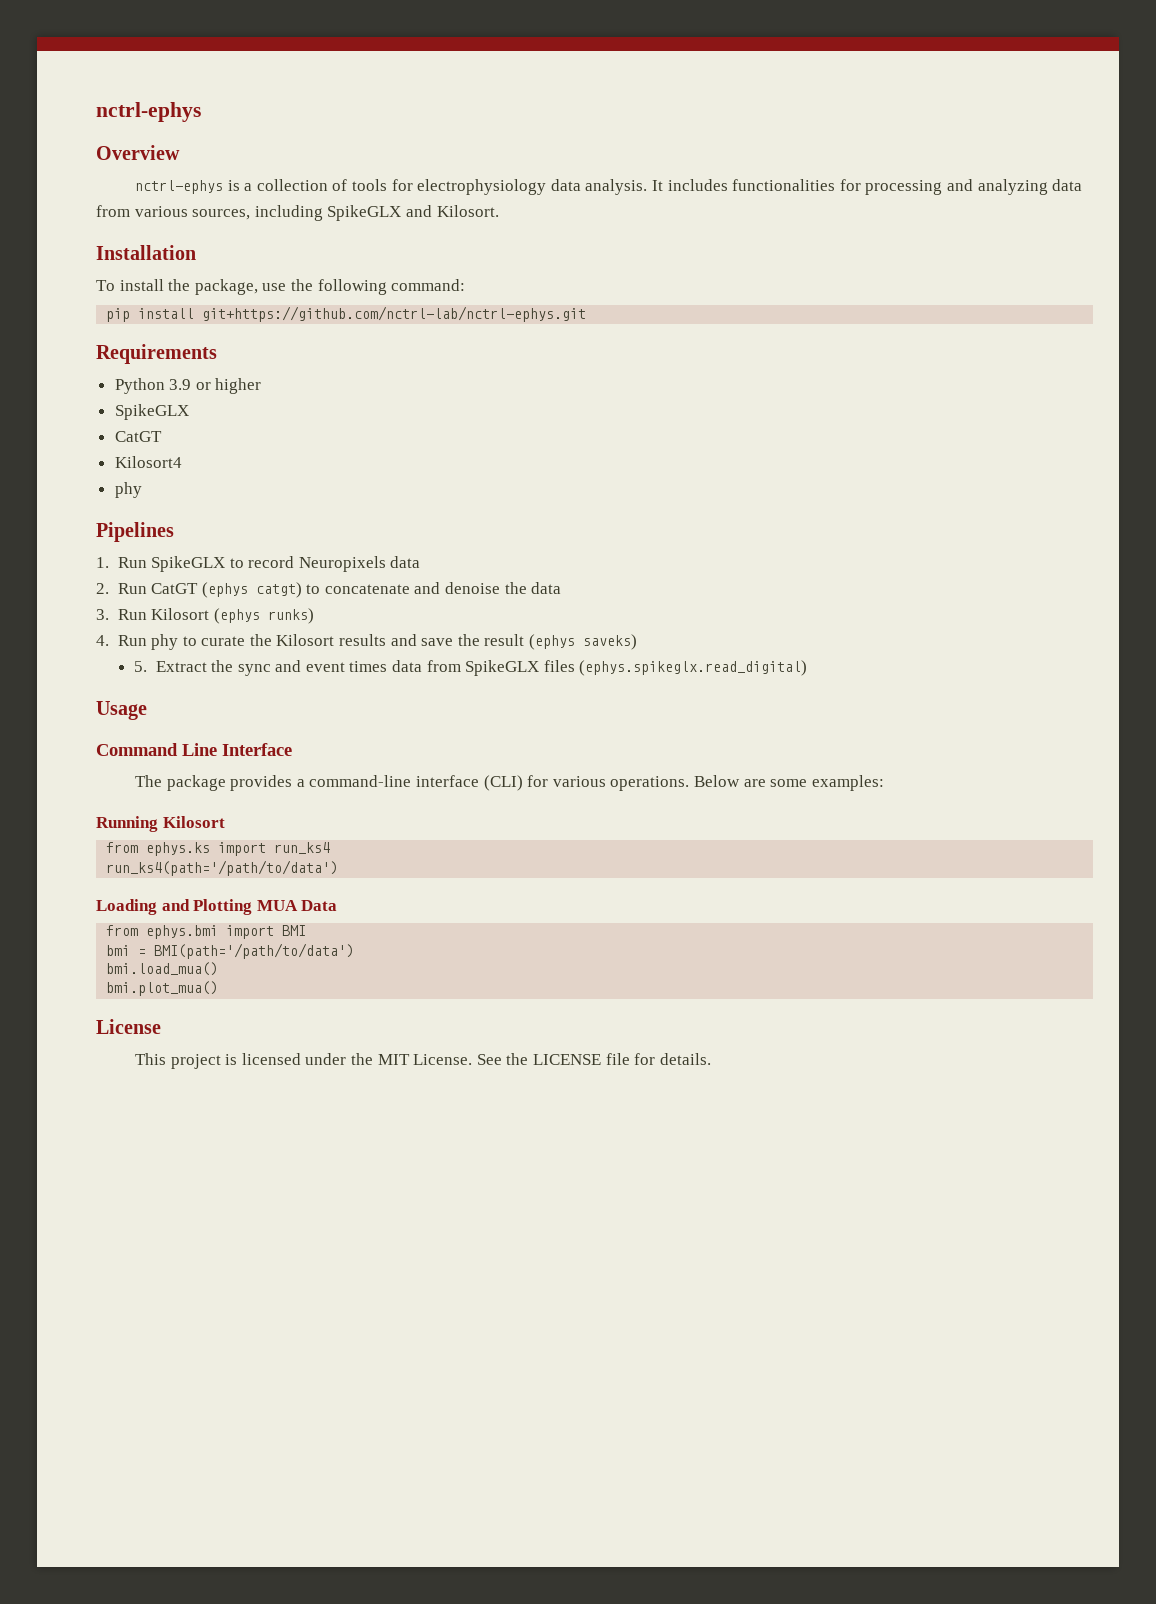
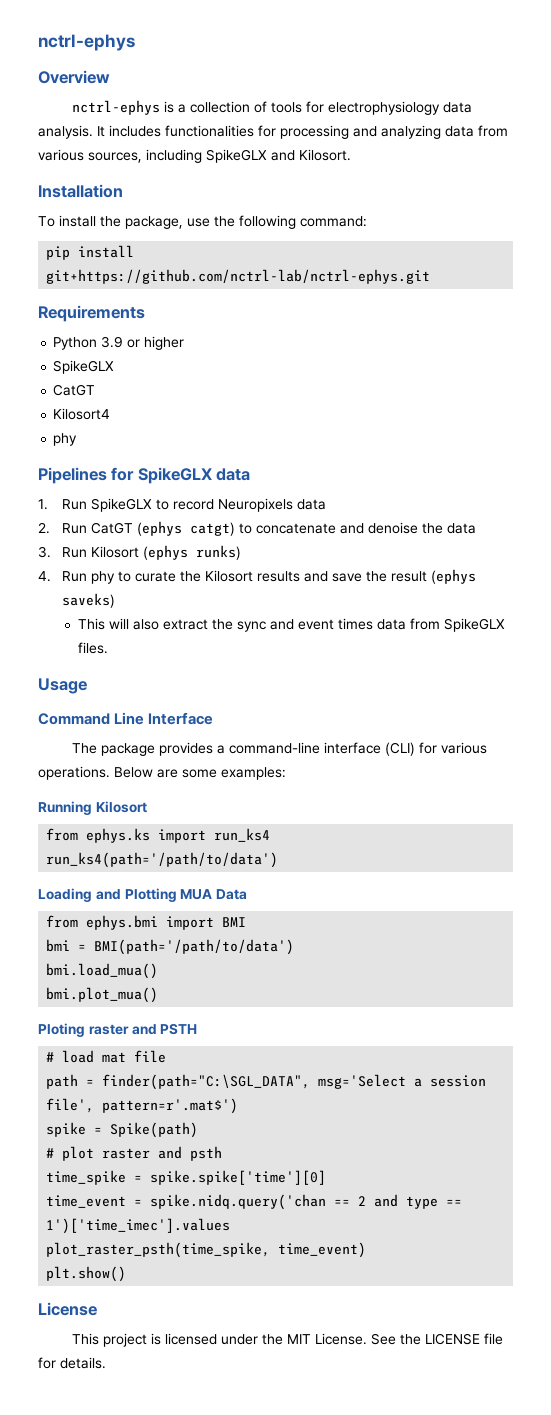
- Pipelines
+ Pipelines for SpikeGLX data
- 5. Extract the sync and event times data from SpikeGLX files (ephys.spikeglx.read_digital)
+ This will also extract the sync and event times data from SpikeGLX files.
+ Ploting raster and PSTH
+ # load mat file
+ path = finder(path="C:\SGL_DATA", msg='Select a session file', pattern=r'.mat$')
+ spike = Spike(path)
+ # plot raster and psth
+ time_spike = spike.spike['time'][0]
+ time_event = spike.nidq.query('chan == 2 and type == 1')['time_imec'].values
+ plot_raster_psth(time_spike, time_event)
+ plt.show()

